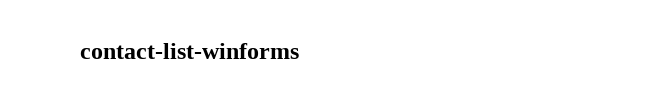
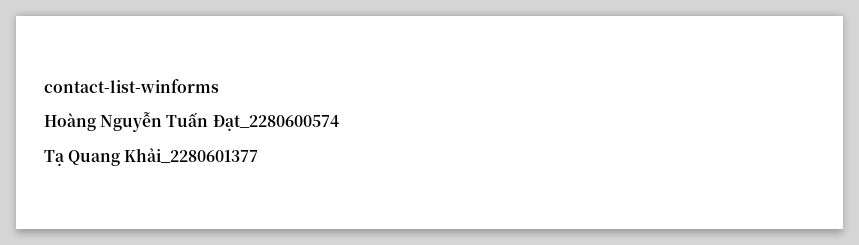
+ Hoàng Nguyễn Tuấn Đạt_2280600574
+ Tạ Quang Khải_2280601377

